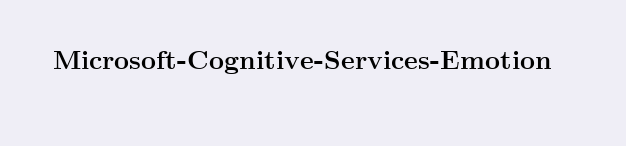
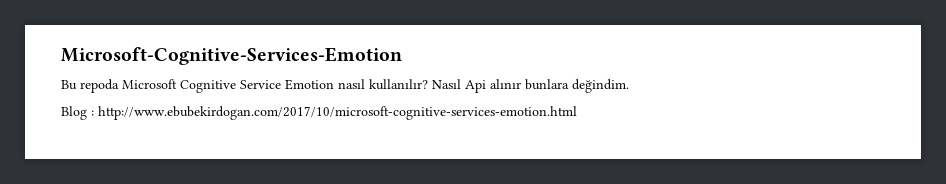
+ Bu repoda Microsoft Cognitive Service Emotion nasıl kullanılır? Nasıl Api alınır bunlara değindim.
+ Blog : http://www.ebubekirdogan.com/2017/10/microsoft-cognitive-services-emotion.html

